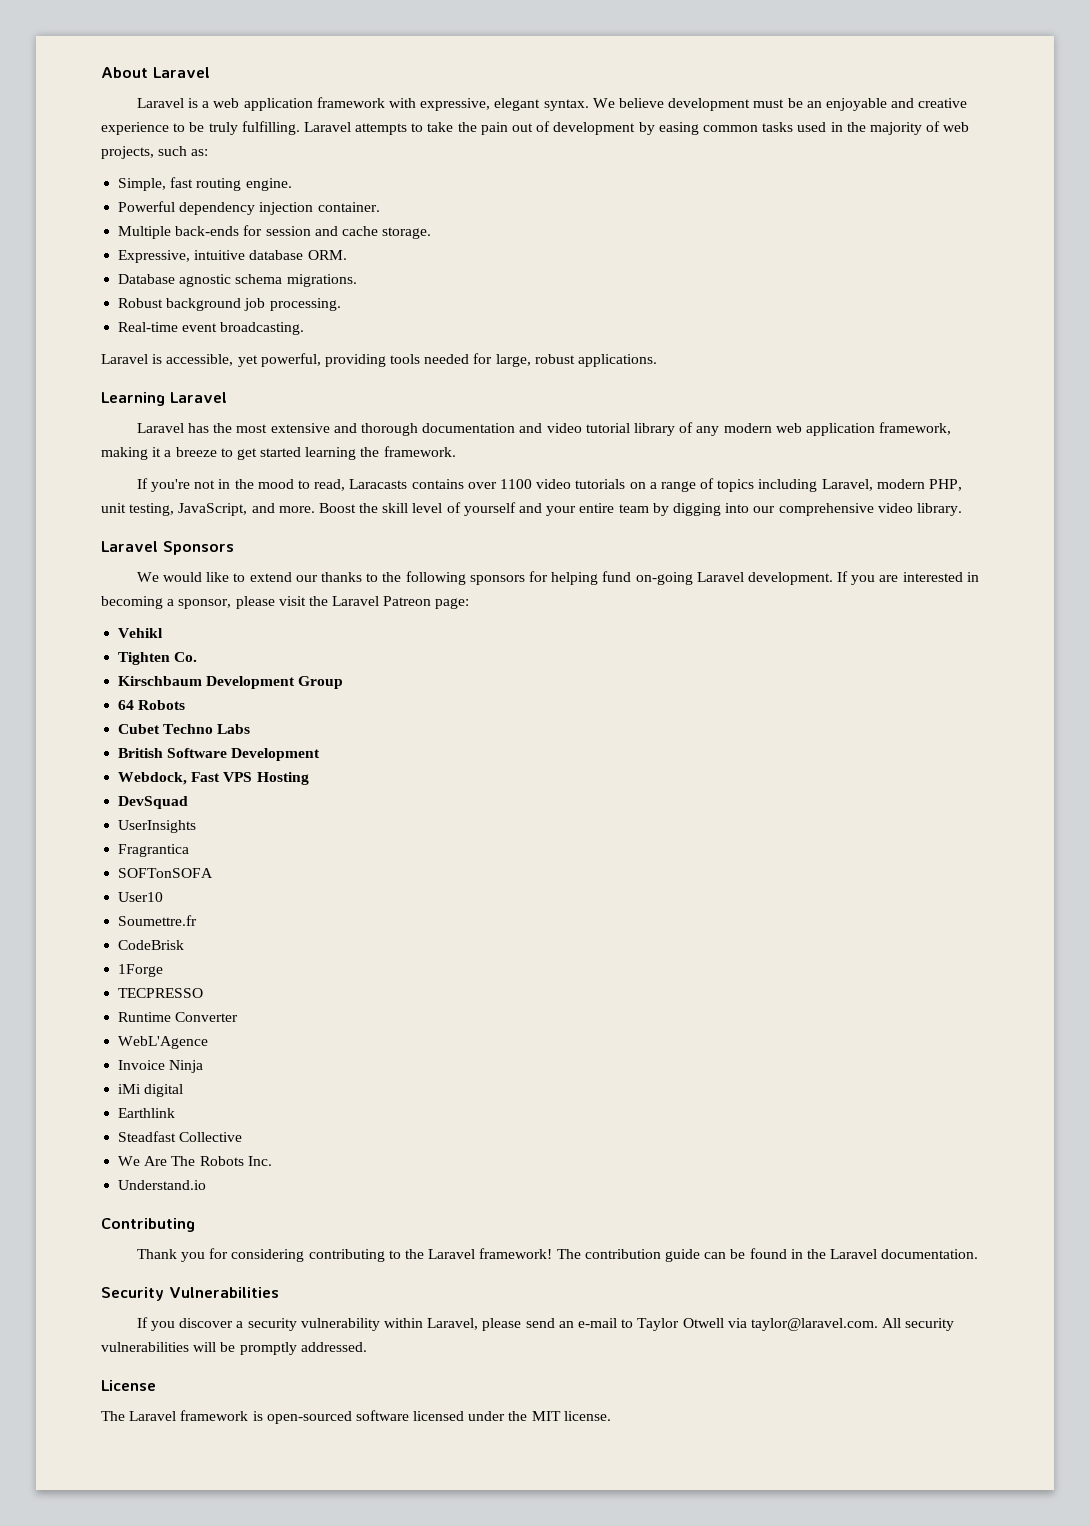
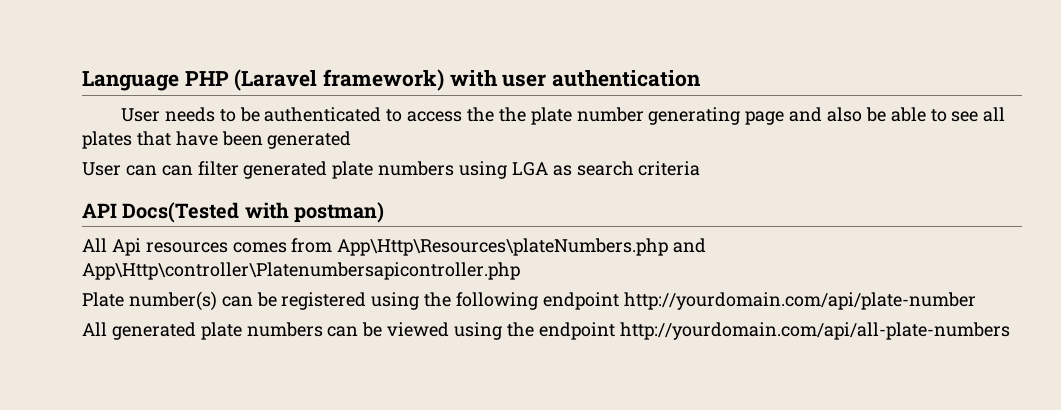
- About Laravel
- Laravel is a web application framework with expressive, elegant syntax. We believe development must be an enjoyable and creative experience to be truly fulfilling. Laravel attempts to take the pain out of development by easing common tasks used in the majority of web projects, such as:
- Simple, fast routing engine.
- Powerful dependency injection container.
- Multiple back-ends for session and cache storage.
- Expressive, intuitive database ORM.
- Database agnostic schema migrations.
- Robust background job processing.
- Real-time event broadcasting.
- Laravel is accessible, yet powerful, providing tools needed for large, robust applications.
- Learning Laravel
- Laravel has the most extensive and thorough documentation and video tutorial library of any modern web application framework, making it a breeze to get started learning the framework.
- If you're not in the mood to read, Laracasts contains over 1100 video tutorials on a range of topics including Laravel, modern PHP, unit testing, JavaScript, and more. Boost the skill level of yourself and your entire team by digging into our comprehensive video library.
- Laravel Sponsors
- We would like to extend our thanks to the following sponsors for helping fund on-going Laravel development. If you are interested in becoming a sponsor, please visit the Laravel Patreon page:
- Vehikl
- Tighten Co.
- Kirschbaum Development Group
- 64 Robots
- Cubet Techno Labs
- British Software Development
- Webdock, Fast VPS Hosting
- DevSquad
- UserInsights
- Fragrantica
- SOFTonSOFA
- User10
- Soumettre.fr
- CodeBrisk
- 1Forge
- TECPRESSO
- Runtime Converter
- WebL'Agence
- Invoice Ninja
- iMi digital
- Earthlink
- Steadfast Collective
- We Are The Robots Inc.
- Understand.io
- Contributing
- Thank you for considering contributing to the Laravel framework! The contribution guide can be found in the Laravel documentation.
- Security Vulnerabilities
- If you discover a security vulnerability within Laravel, please send an e-mail to Taylor Otwell via taylor@laravel.com. All security vulnerabilities will be promptly addressed.
- License
- The Laravel framework is open-sourced software licensed under the MIT license.
+ Language PHP (Laravel framework) with user authentication
+ User needs to be authenticated to access the the plate number generating page and also be able to see all plates that have been generated
+ User can can filter generated plate numbers using LGA as search criteria
+ API Docs(Tested with postman)
+ All Api resources comes from App\Http\Resources\plateNumbers.php and App\Http\controller\Platenumbersapicontroller.php
+ Plate number(s) can be registered using the following endpoint http://yourdomain.com/api/plate-number
+ All generated plate numbers can be viewed using the endpoint http://yourdomain.com/api/all-plate-numbers

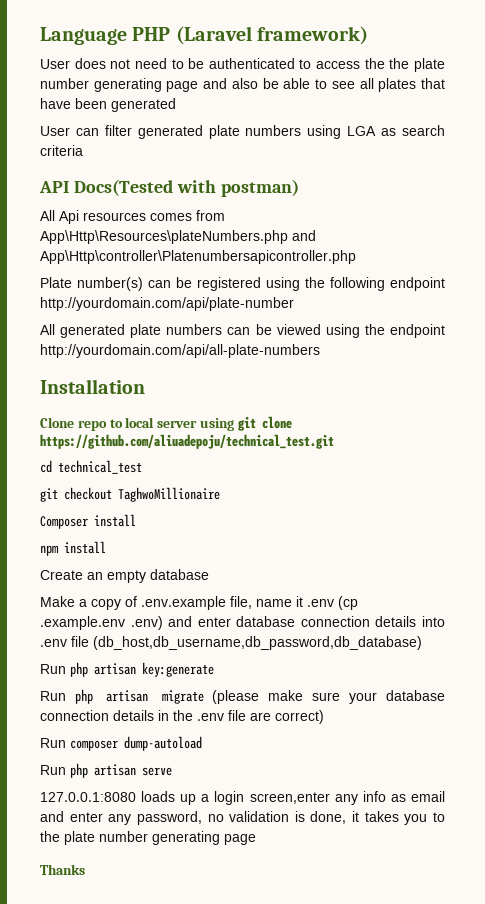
- Language PHP (Laravel framework) with user authentication
- User needs to be authenticated to access the the plate number generating page and also be able to see all plates that have been generated
+ Language PHP (Laravel framework)
+ User does not need to be authenticated to access the the plate number generating page and also be able to see all plates that have been generated
- User can can filter generated plate numbers using LGA as search criteria
+ User can filter generated plate numbers using LGA as search criteria
+ Installation
+ Clone repo to local server using git clone https://github.com/aliuadepoju/technical_test.git
+ cd technical_test
+ git checkout TaghwoMillionaire
+ Composer install
+ npm install
+ Create an empty database
+ Make a copy of .env.example file, name it .env (cp .example.env .env) and enter database connection details into .env file (db_host,db_username,db_password,db_database)
+ Run php artisan key:generate
+ Run php artisan migrate (please make sure your database connection details in the .env file are correct)
+ Run composer dump-autoload
+ Run php artisan serve
+ 127.0.0.1:8080 loads up a login screen,enter any info as email and enter any password, no validation is done, it takes you to the plate number generating page
+ Thanks

